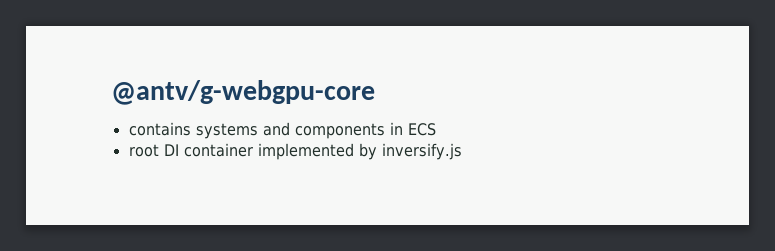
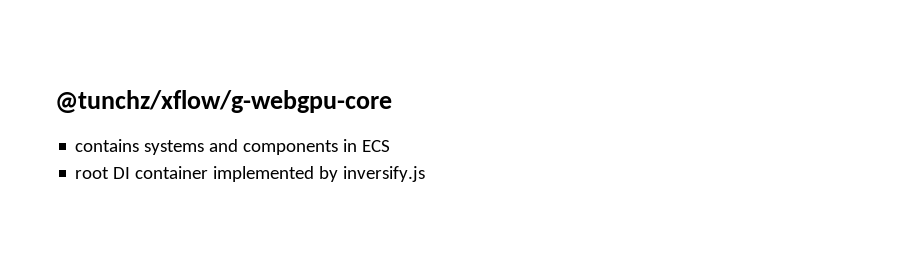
- @antv/g-webgpu-core
+ @tunchz/xflow/g-webgpu-core

